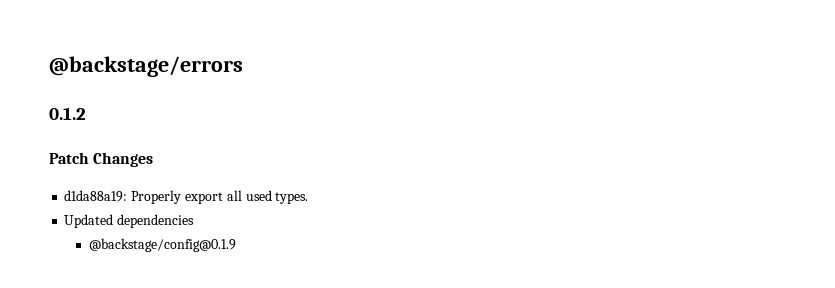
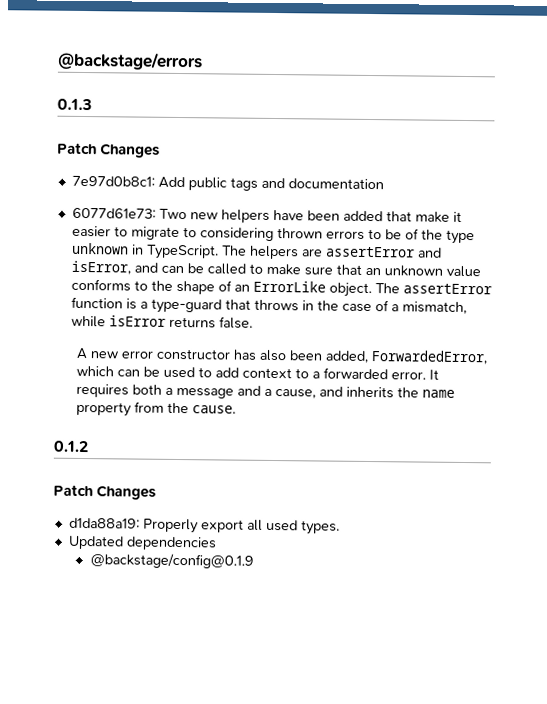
+ 0.1.3
+ Patch Changes
+ 7e97d0b8c1: Add public tags and documentation
+ 6077d61e73: Two new helpers have been added that make it easier to migrate to considering thrown errors to be of the type unknown in TypeScript. The helpers are assertError and isError, and can be called to make sure that an unknown value conforms to the shape of an ErrorLike object. The assertError function is a type-guard that throws in the case of a mismatch, while isError returns false.
+ A new error constructor has also been added, ForwardedError, which can be used to add context to a forwarded error. It requires both a message and a cause, and inherits the name property from the cause.

